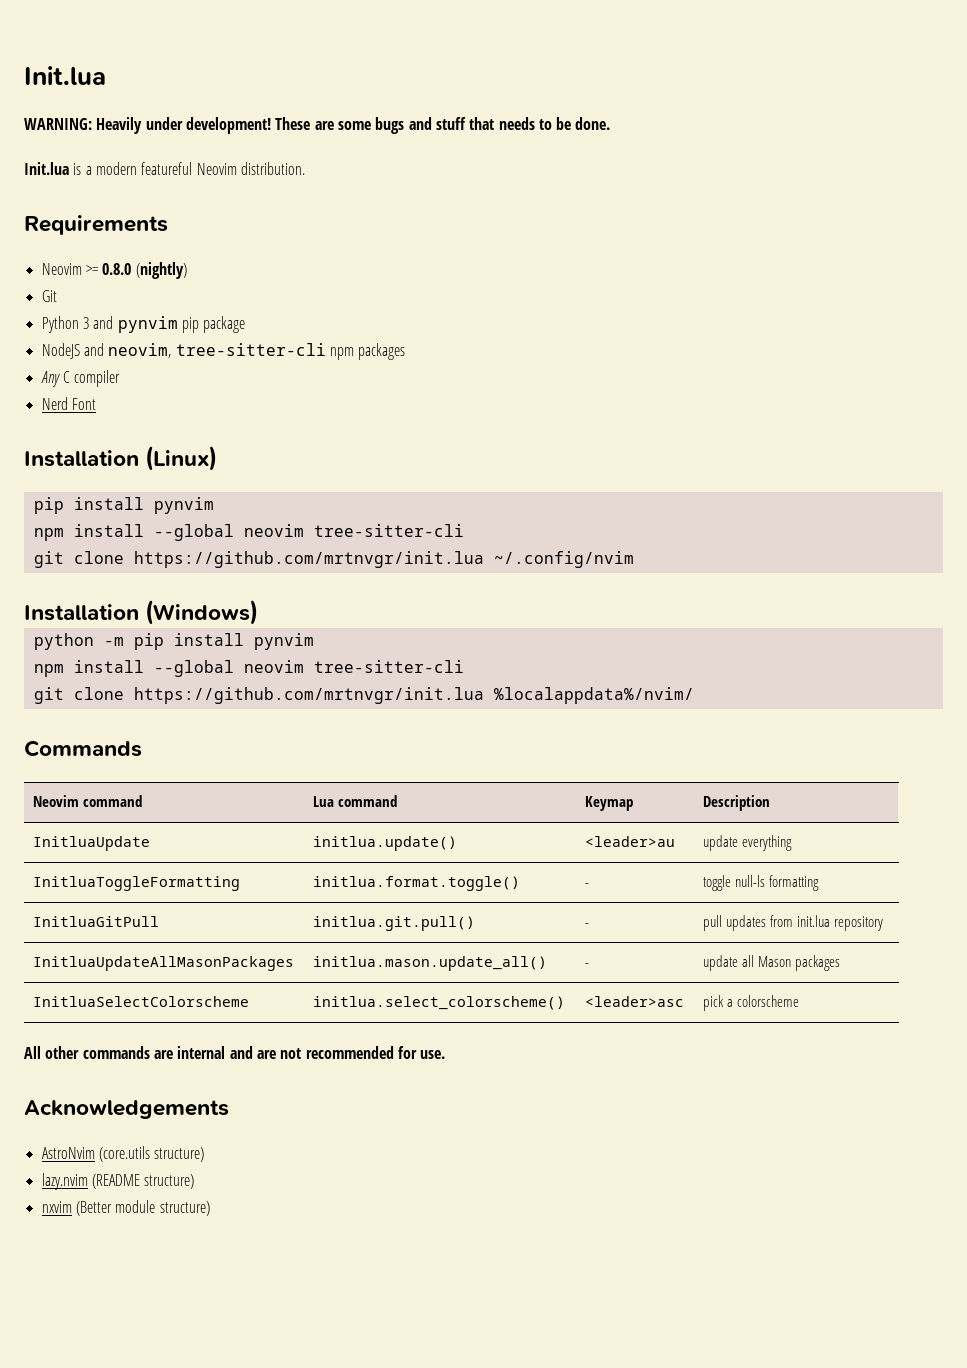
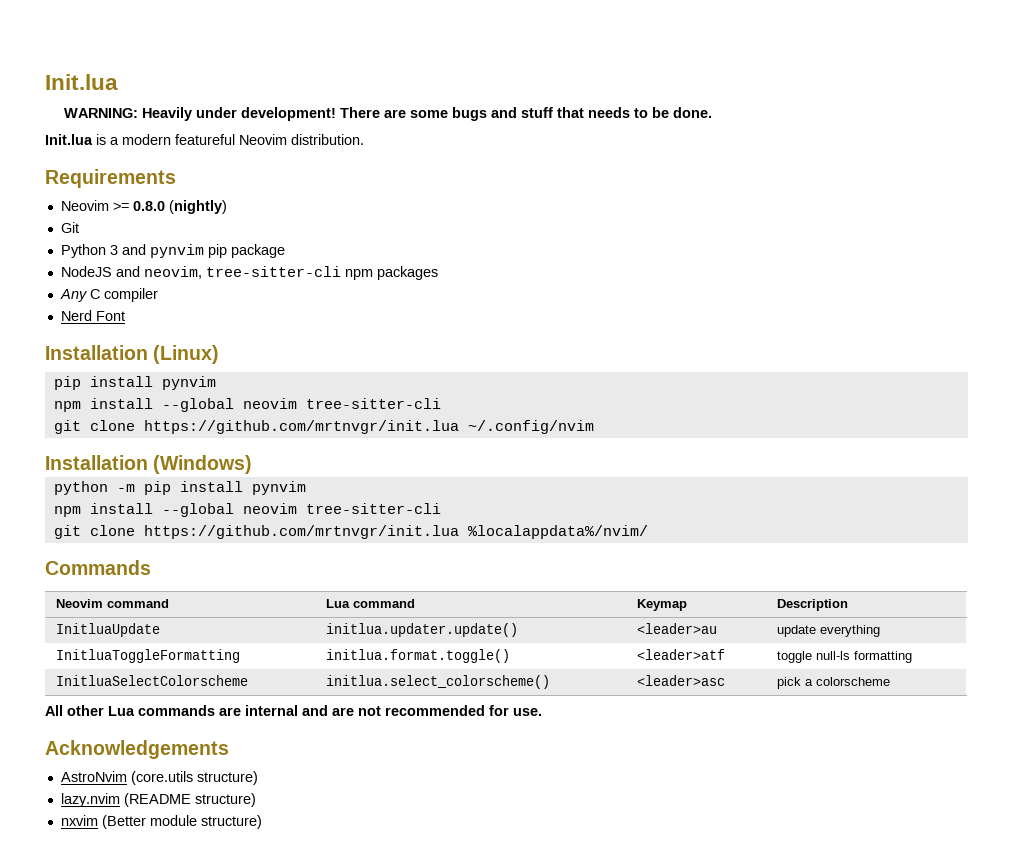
- These are some bugs and stuff that needs to be done.
+ There are some bugs and stuff that needs to be done.
- InitluaUpdate | initlua.update() | <leader>au | update everything
+ InitluaUpdate | initlua.updater.update() | <leader>au | update everything
- InitluaToggleFormatting | initlua.format.toggle() | - | toggle null-ls formatting
+ InitluaToggleFormatting | initlua.format.toggle() | <leader>atf | toggle null-ls formatting
- InitluaGitPull | initlua.git.pull() | - | pull updates from init.lua repository
- InitluaUpdateAllMasonPackages | initlua.mason.update_all() | - | update all Mason packages
- All other commands are internal and are not recommended for use.
+ All other Lua commands are internal and are not recommended for use.

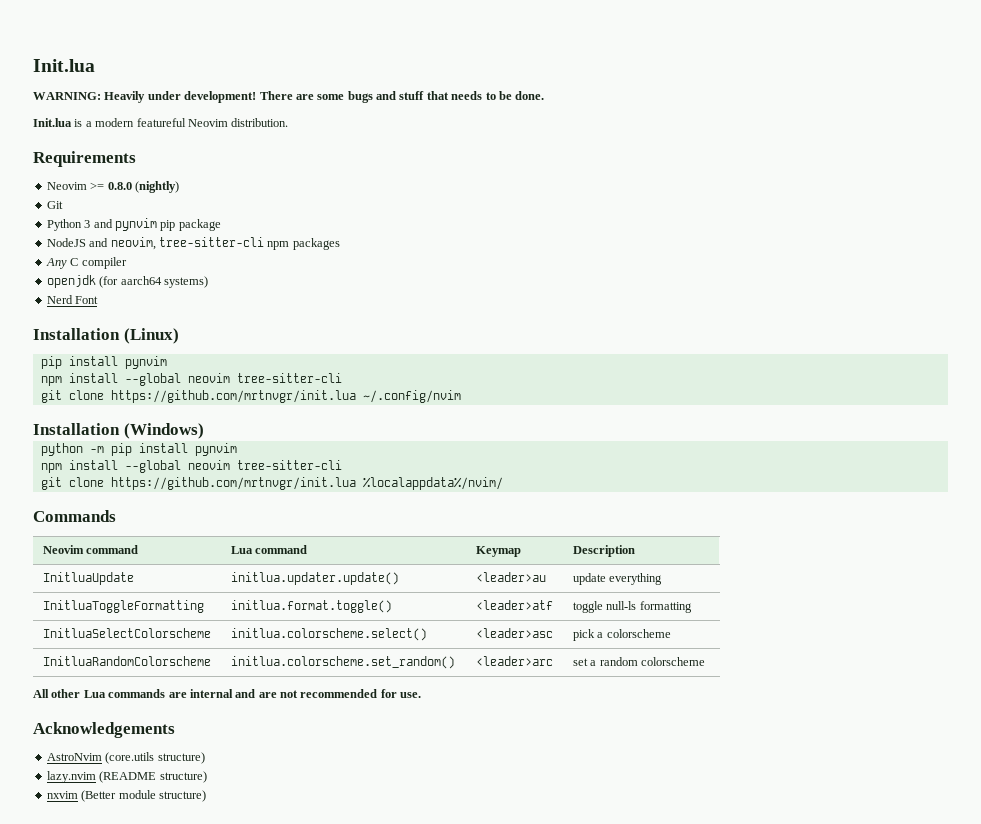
+ openjdk (for aarch64 systems)
- InitluaSelectColorscheme | initlua.select_colorscheme() | <leader>asc | pick a colorscheme
+ InitluaSelectColorscheme | initlua.colorscheme.select() | <leader>asc | pick a colorscheme
+ InitluaRandomColorscheme | initlua.colorscheme.set_random() | <leader>arc | set a random colorscheme

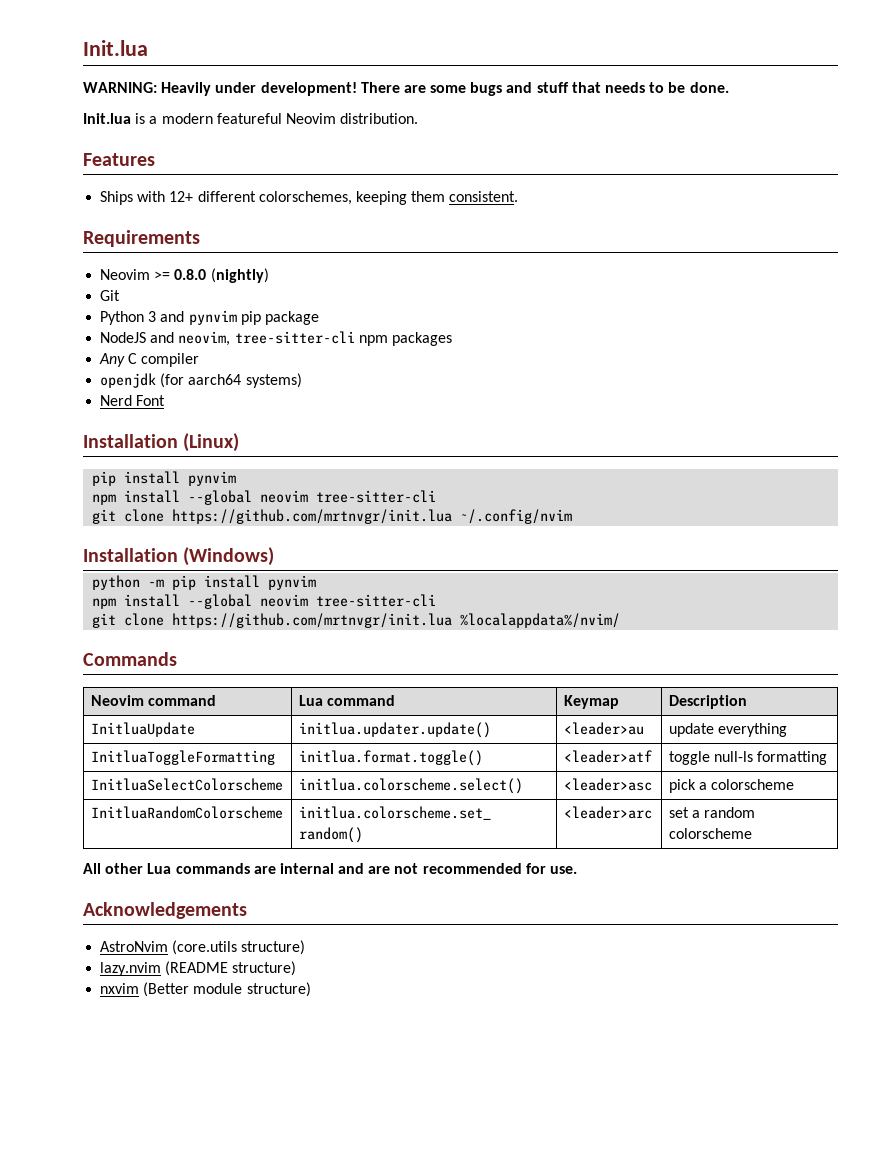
+ Features
+ Ships with 12+ different colorschemes, keeping them consistent.

